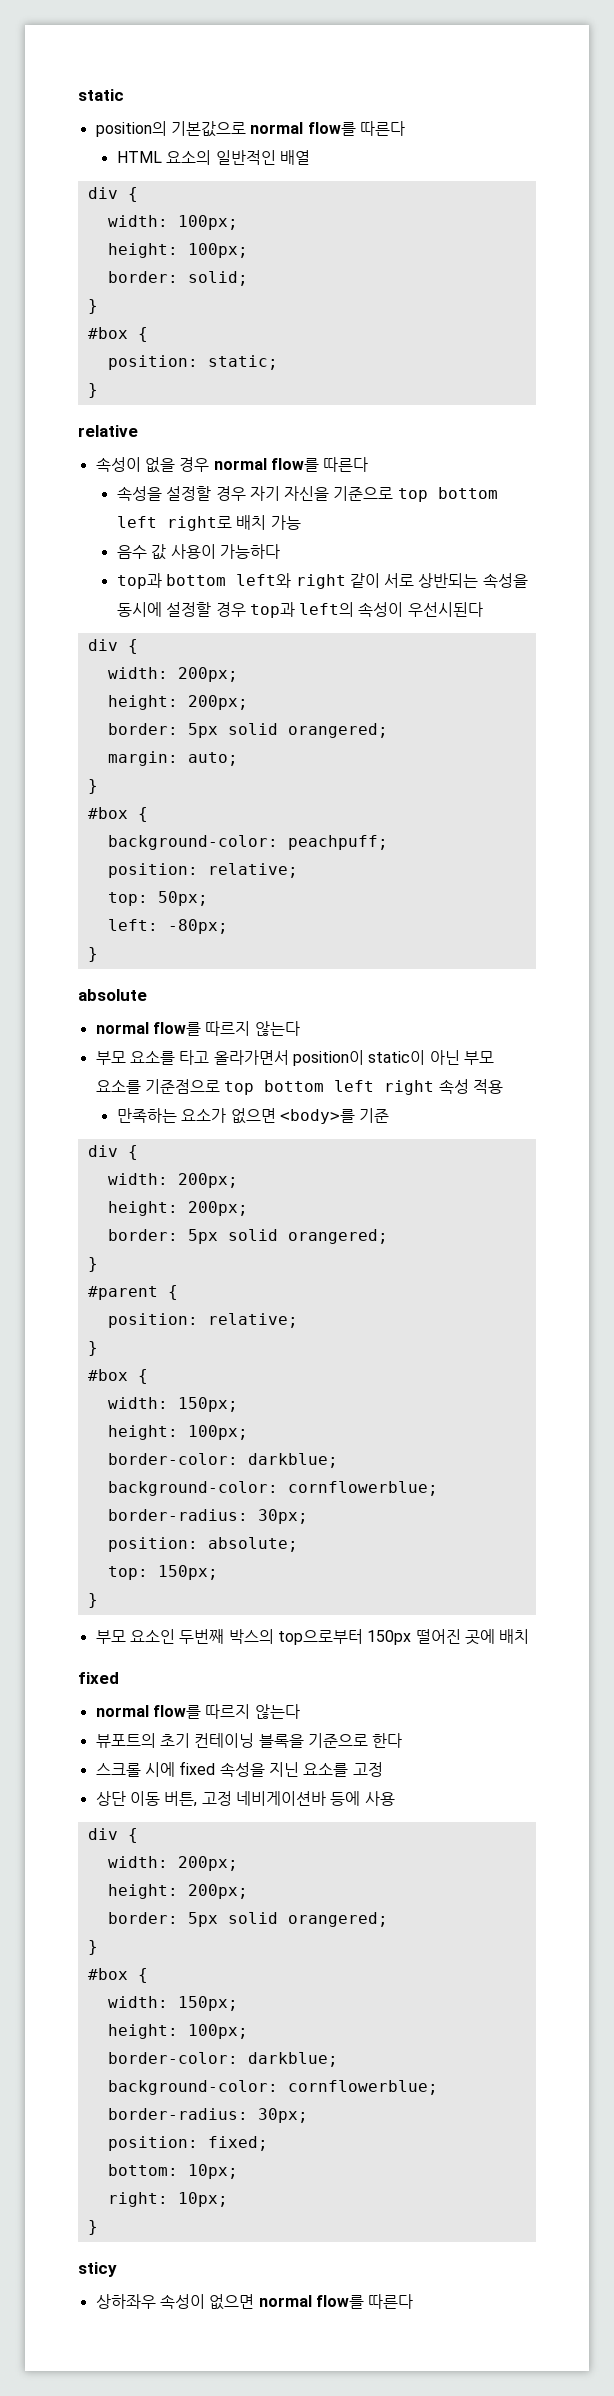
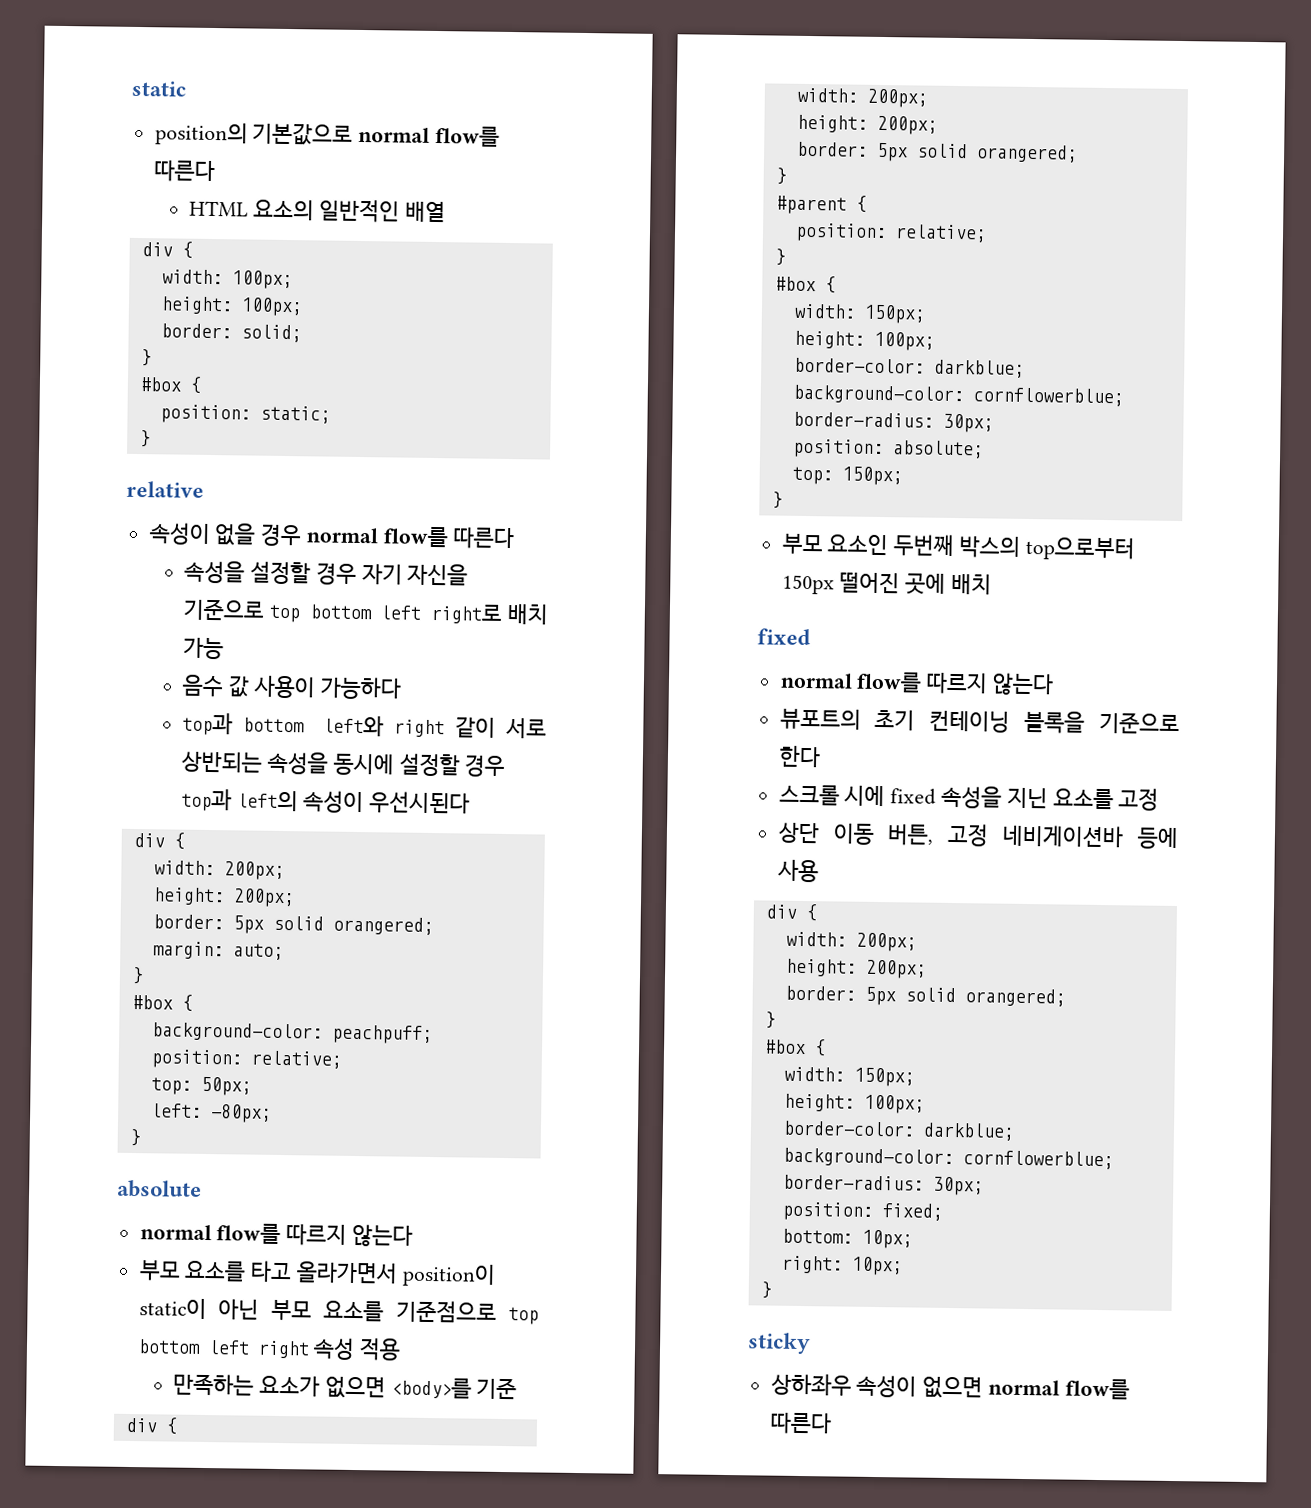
- sticy
+ sticky

